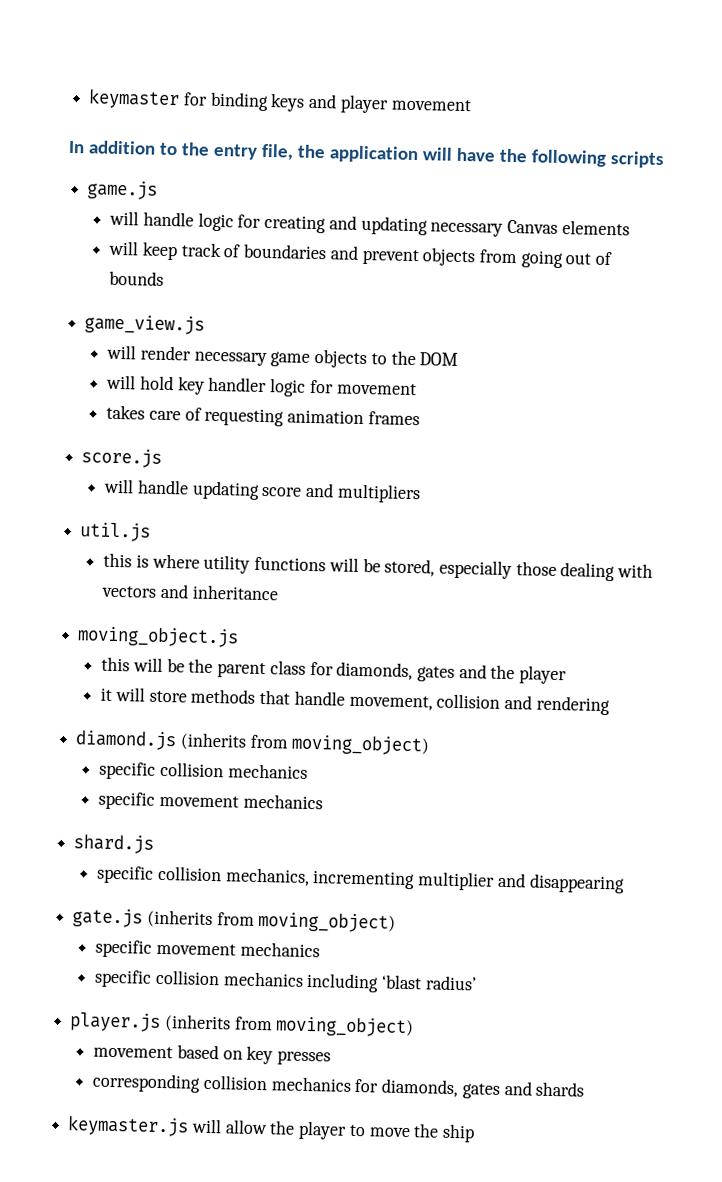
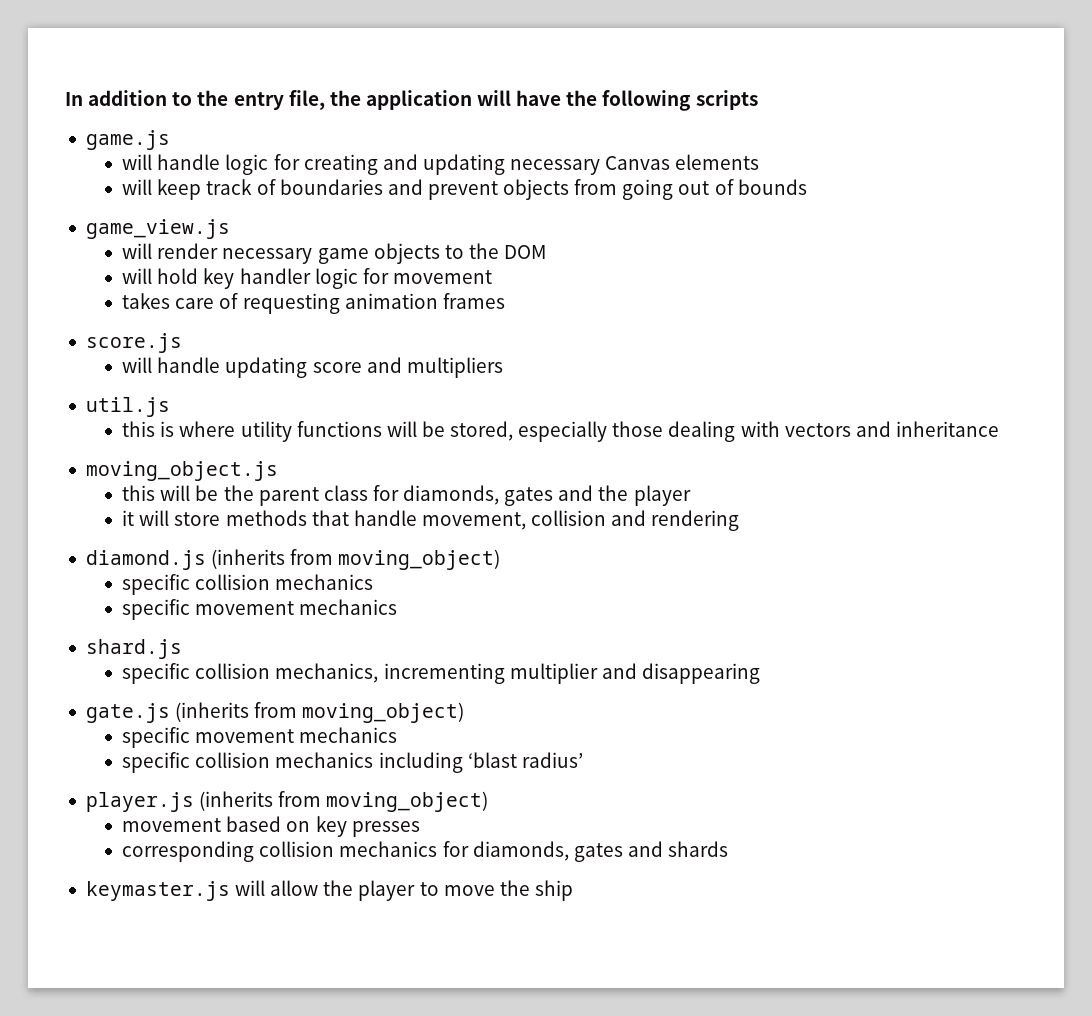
- keymaster for binding keys and player movement

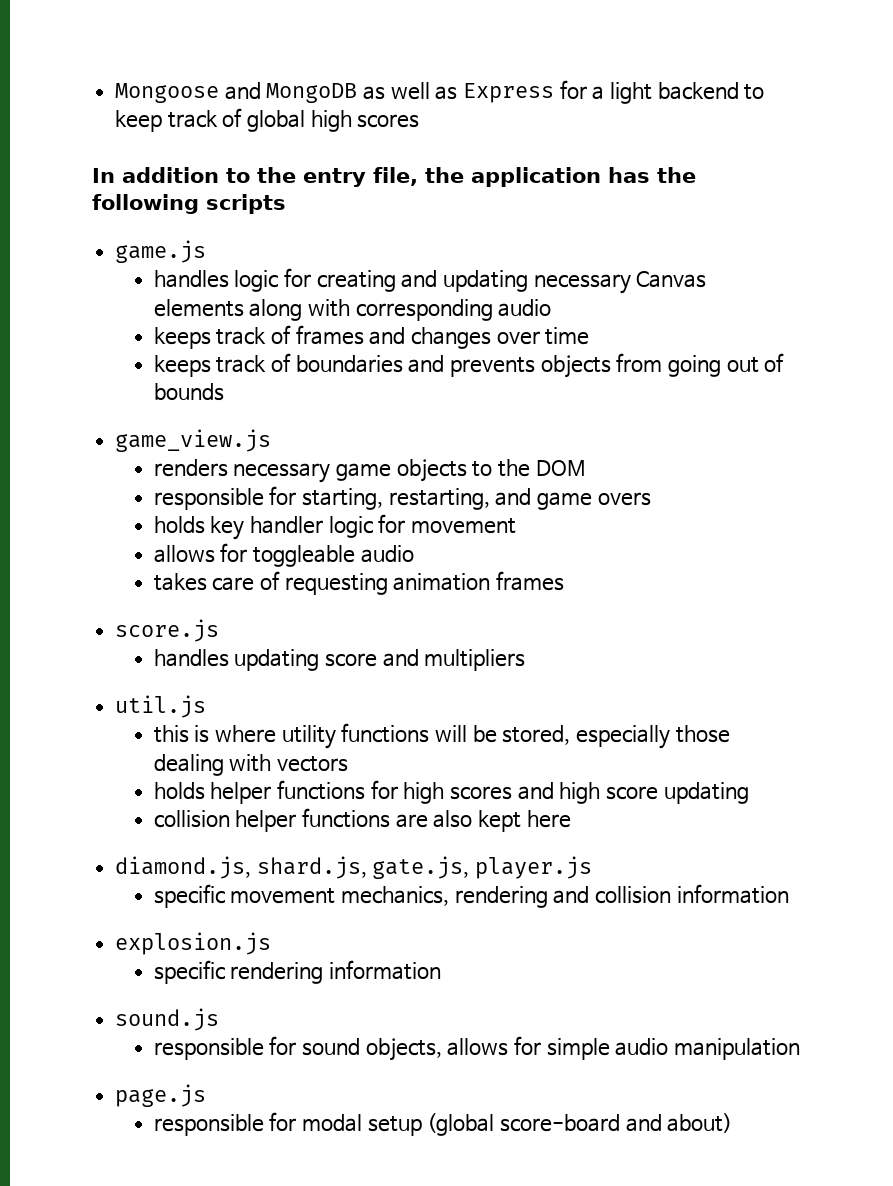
+ Mongoose and MongoDB as well as Express for a light backend to keep track of global high scores
- In addition to the entry file, the application will have the following scripts
+ In addition to the entry file, the application has the following scripts
- will handle logic for creating and updating necessary Canvas elements
- will keep track of boundaries and prevent objects from going out of bounds
+ handles logic for creating and updating necessary Canvas elements along with corresponding audio
+ keeps track of frames and changes over time
+ keeps track of boundaries and prevents objects from going out of bounds
- will render necessary game objects to the DOM
+ renders necessary game objects to the DOM
- will hold key handler logic for movement
+ responsible for starting, restarting, and game overs
+ holds key handler logic for movement
+ allows for toggleable audio
- will handle updating score and multipliers
+ handles updating score and multipliers
- this is where utility functions will be stored, especially those dealing with vectors and inheritance
- moving_object.js
- this will be the parent class for diamonds, gates and the player
- it will store methods that handle movement, collision and rendering
- diamond.js (inherits from moving_object)
- specific collision mechanics
- specific movement mechanics
- shard.js
- specific collision mechanics, incrementing multiplier and disappearing
- gate.js (inherits from moving_object)
- specific movement mechanics
- specific collision mechanics including ‘blast radius’
- player.js (inherits from moving_object)
- movement based on key presses
- corresponding collision mechanics for diamonds, gates and shards
- keymaster.js will allow the player to move the ship
+ this is where utility functions will be stored, especially those dealing with vectors
+ holds helper functions for high scores and high score updating
+ collision helper functions are also kept here
+ diamond.js, shard.js, gate.js, player.js
+ specific movement mechanics, rendering and collision information
+ explosion.js
+ specific rendering information
+ sound.js
+ responsible for sound objects, allows for simple audio manipulation
+ page.js
+ responsible for modal setup (global score-board and about)

